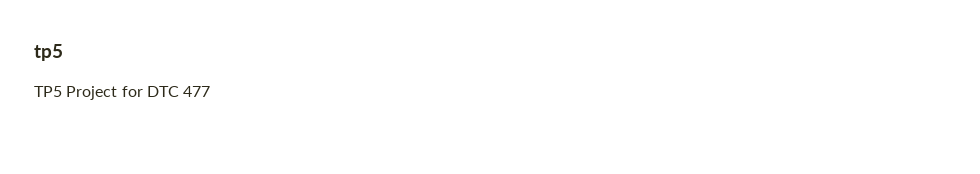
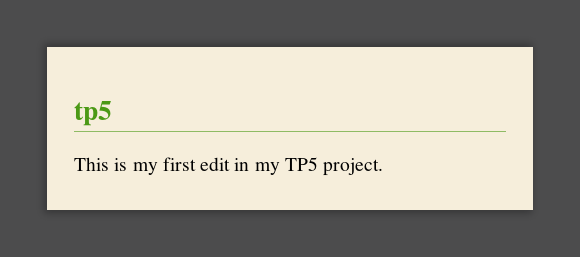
- TP5 Project for DTC 477
+ This is my first edit in my TP5 project.

